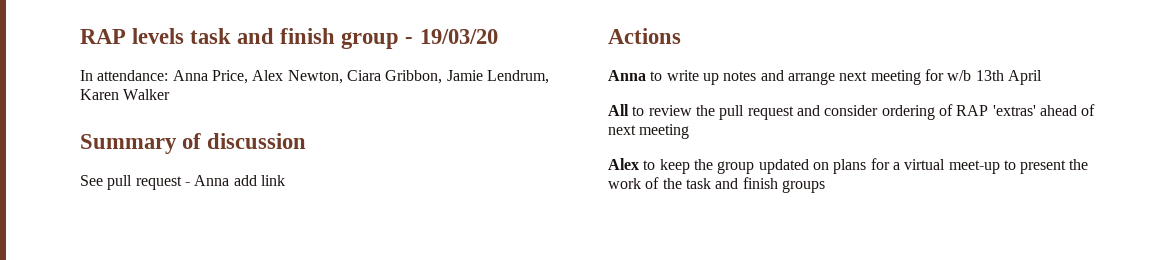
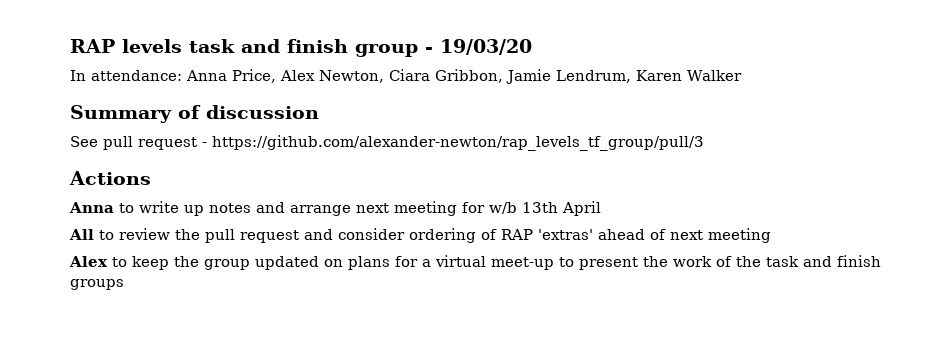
- See pull request - Anna add link
+ See pull request - https://github.com/alexander-newton/rap_levels_tf_group/pull/3

